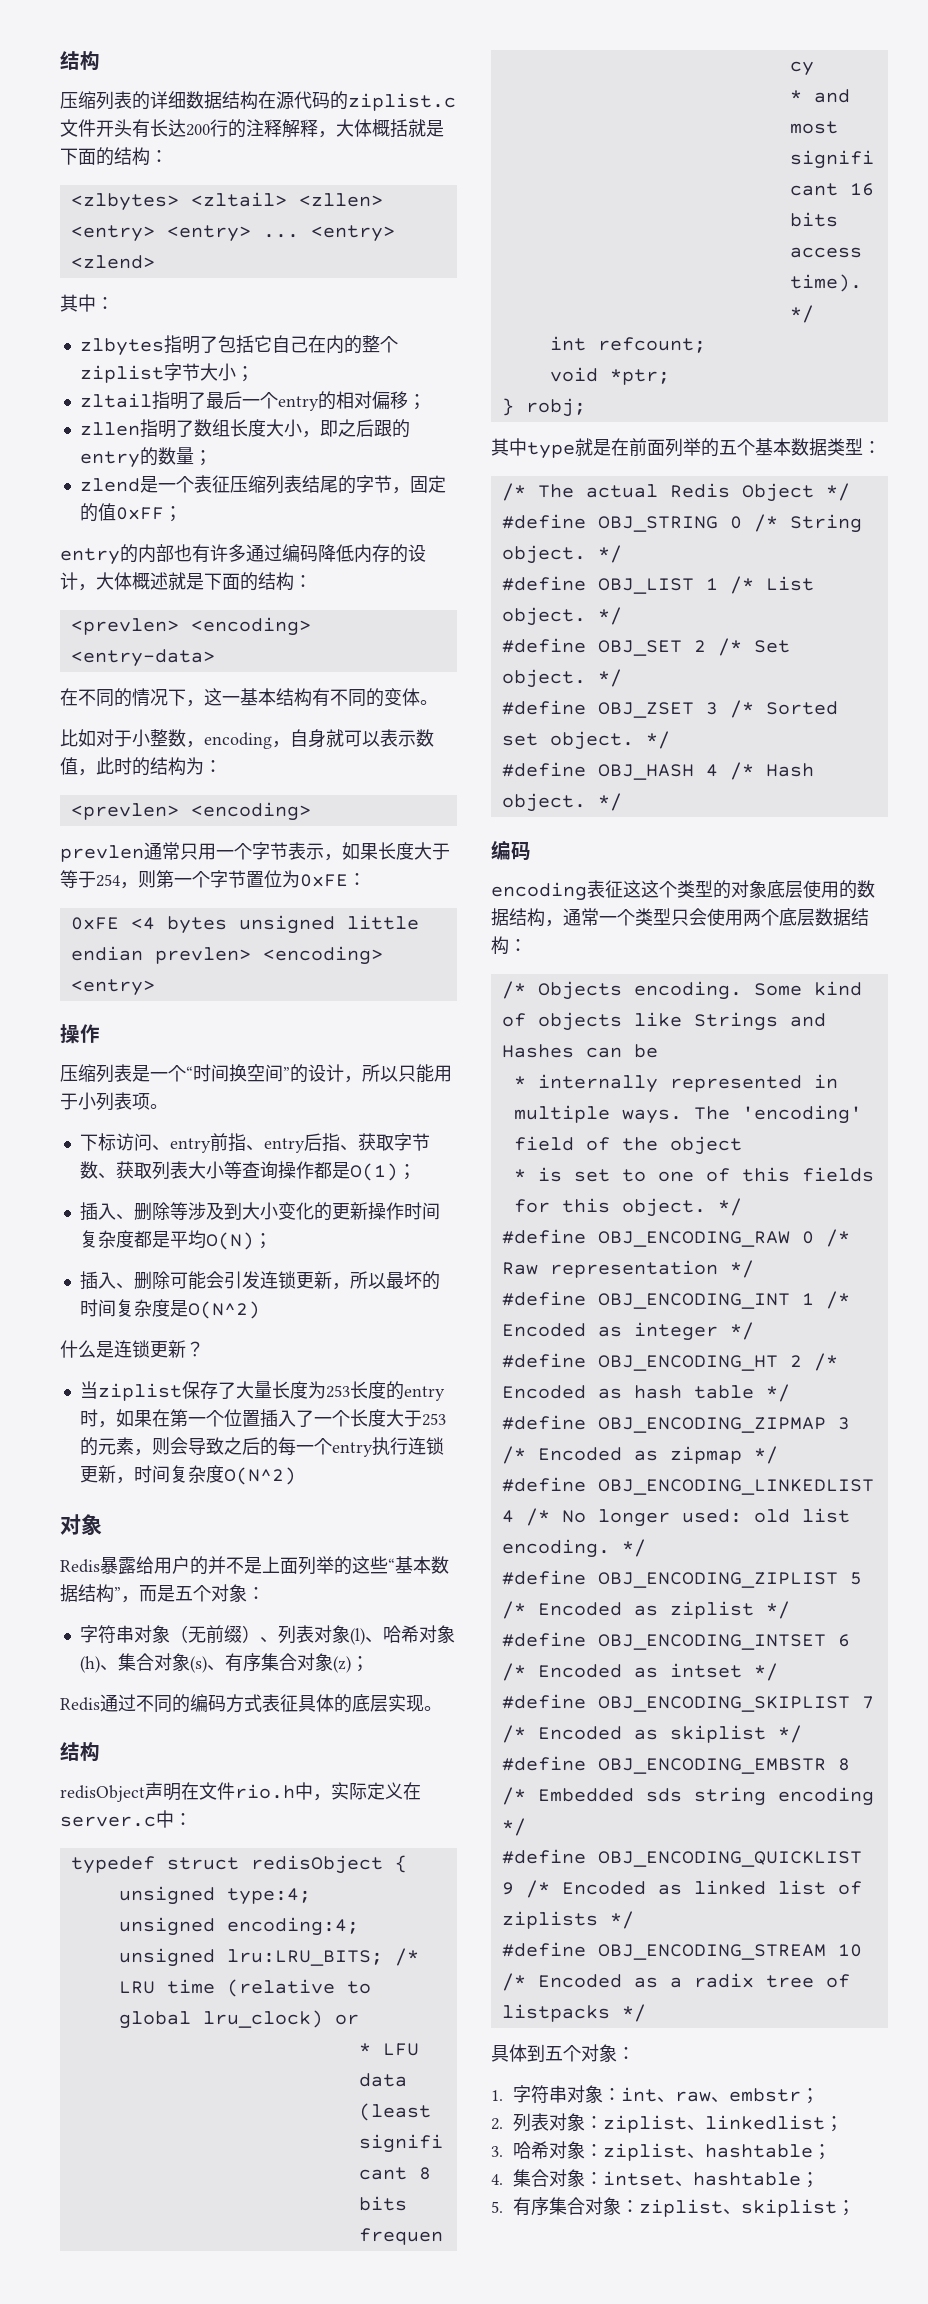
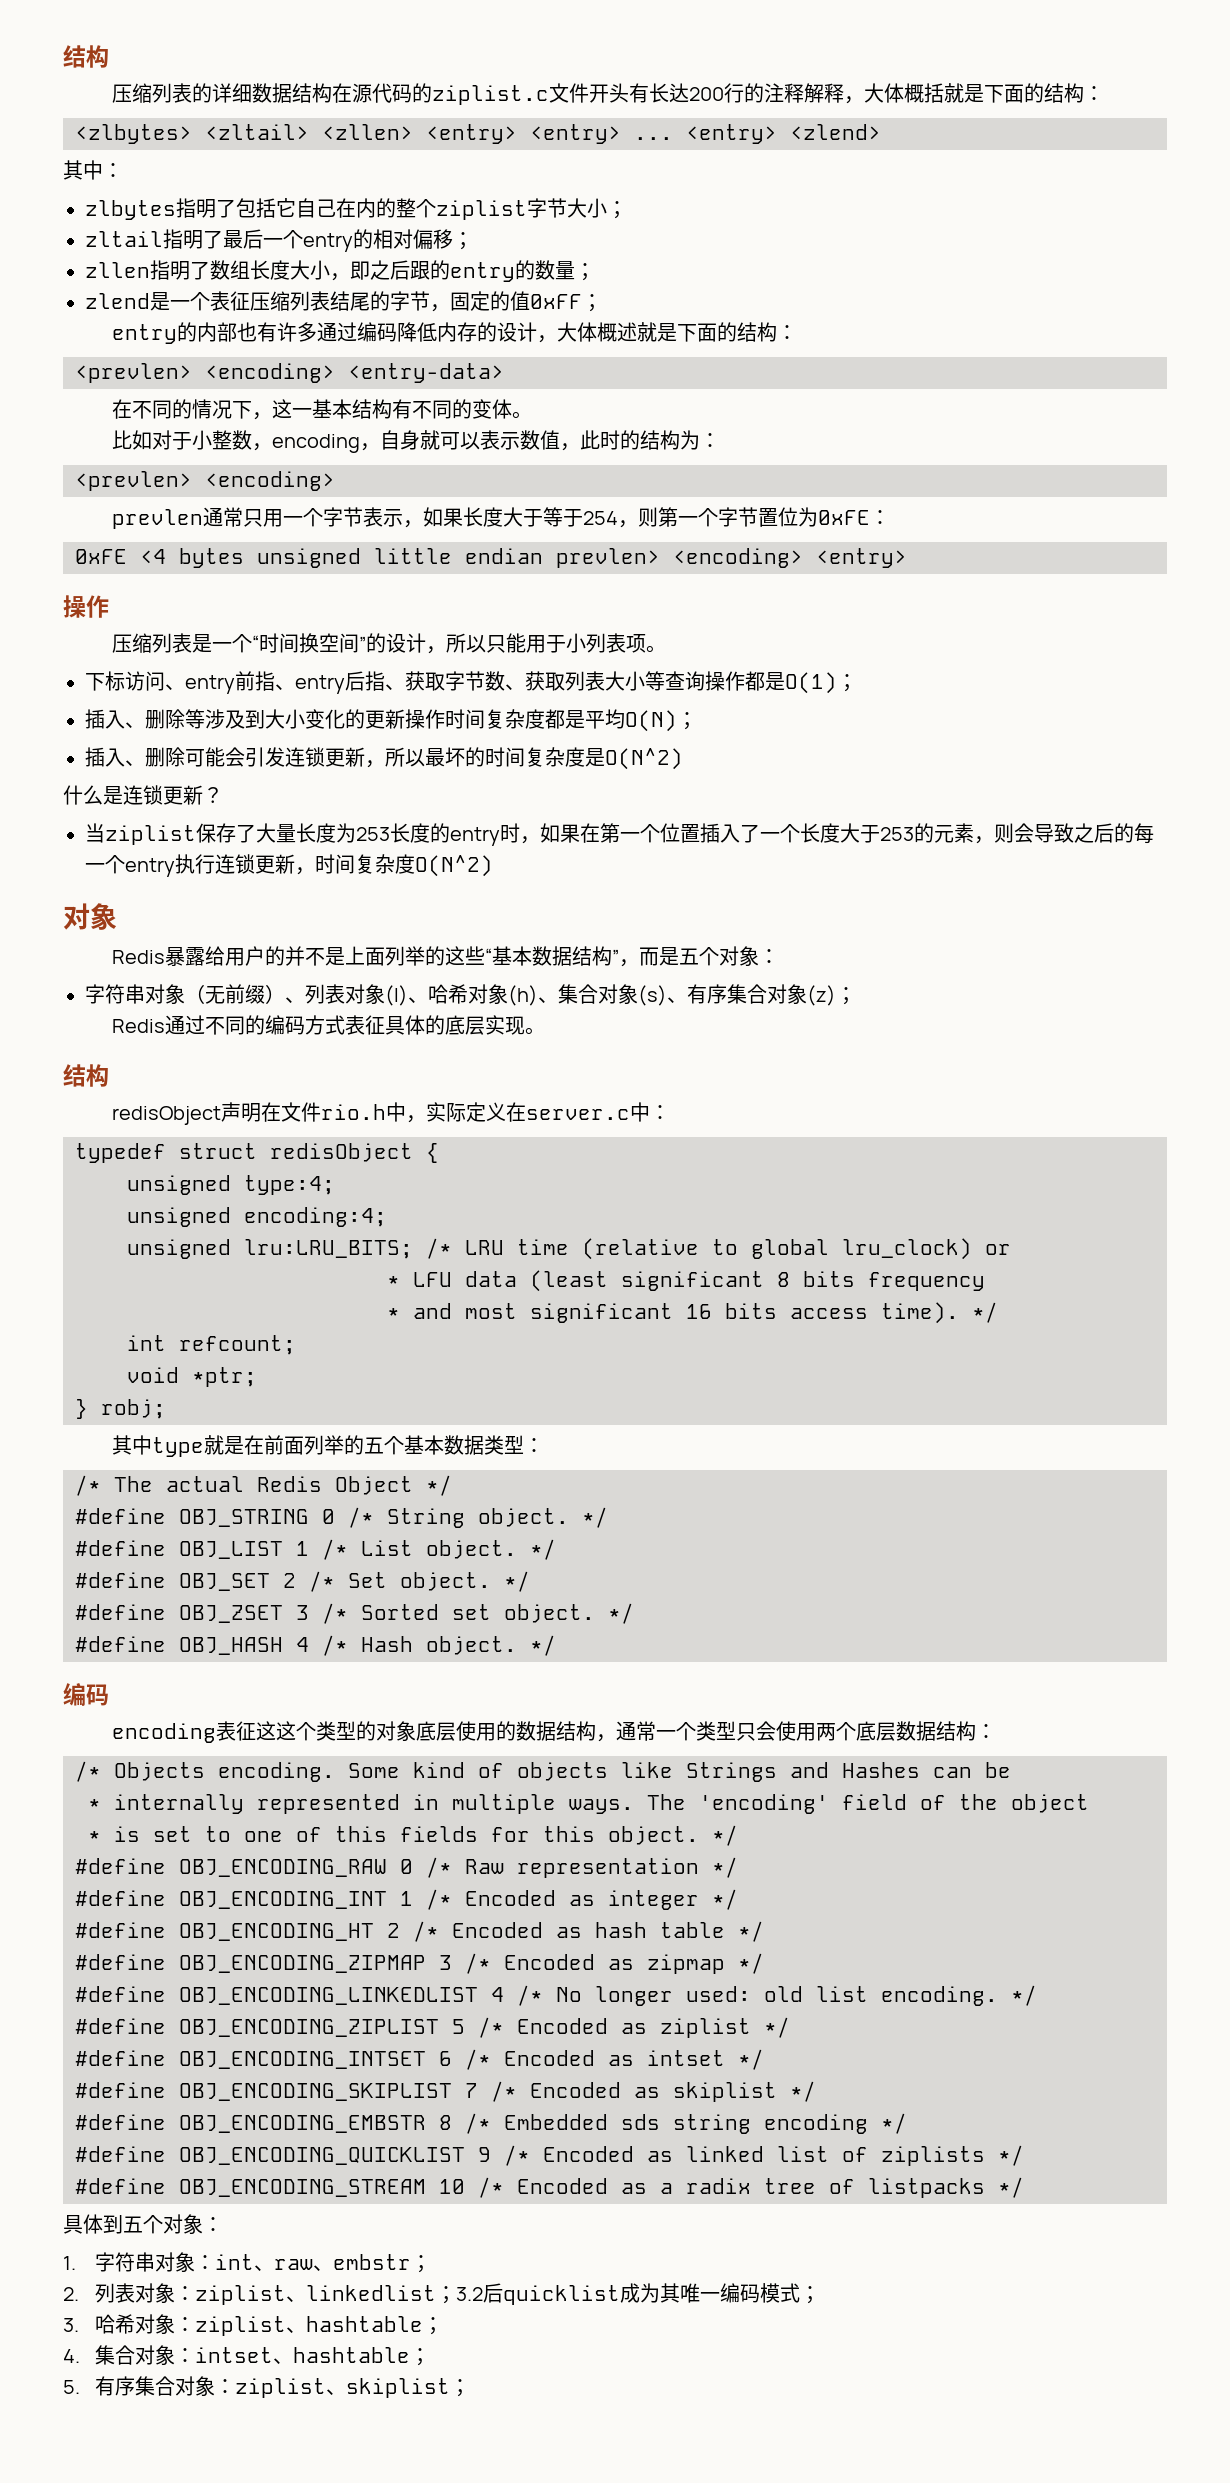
- 2.列表对象：ziplist、linkedlist；
+ 2.列表对象：ziplist、linkedlist；3.2后quicklist成为其唯一编码模式；

